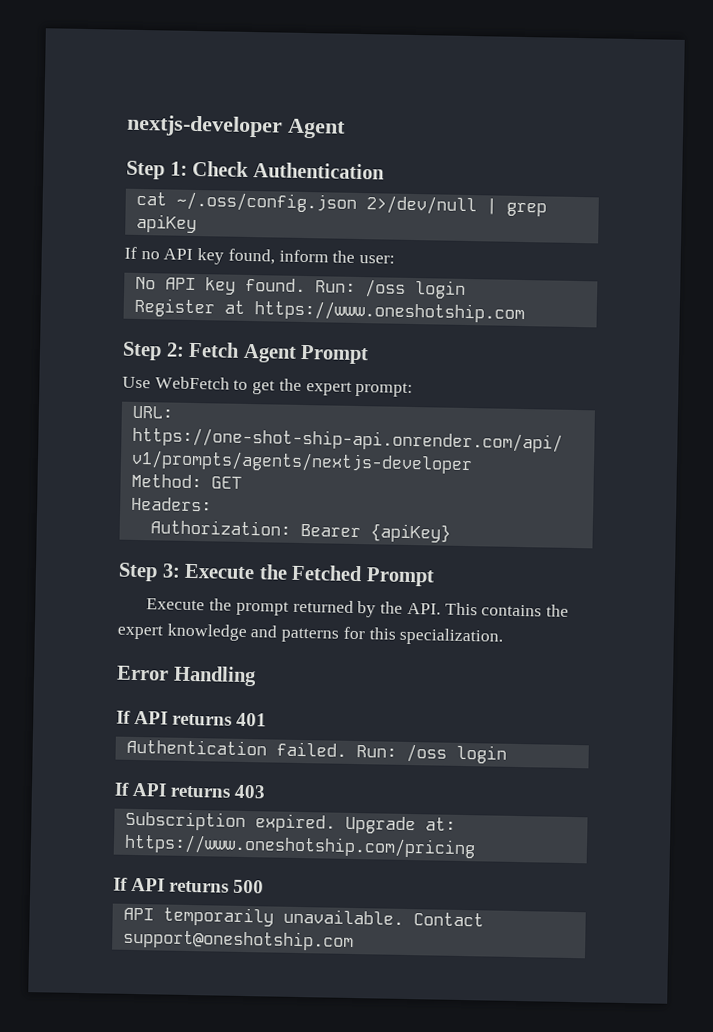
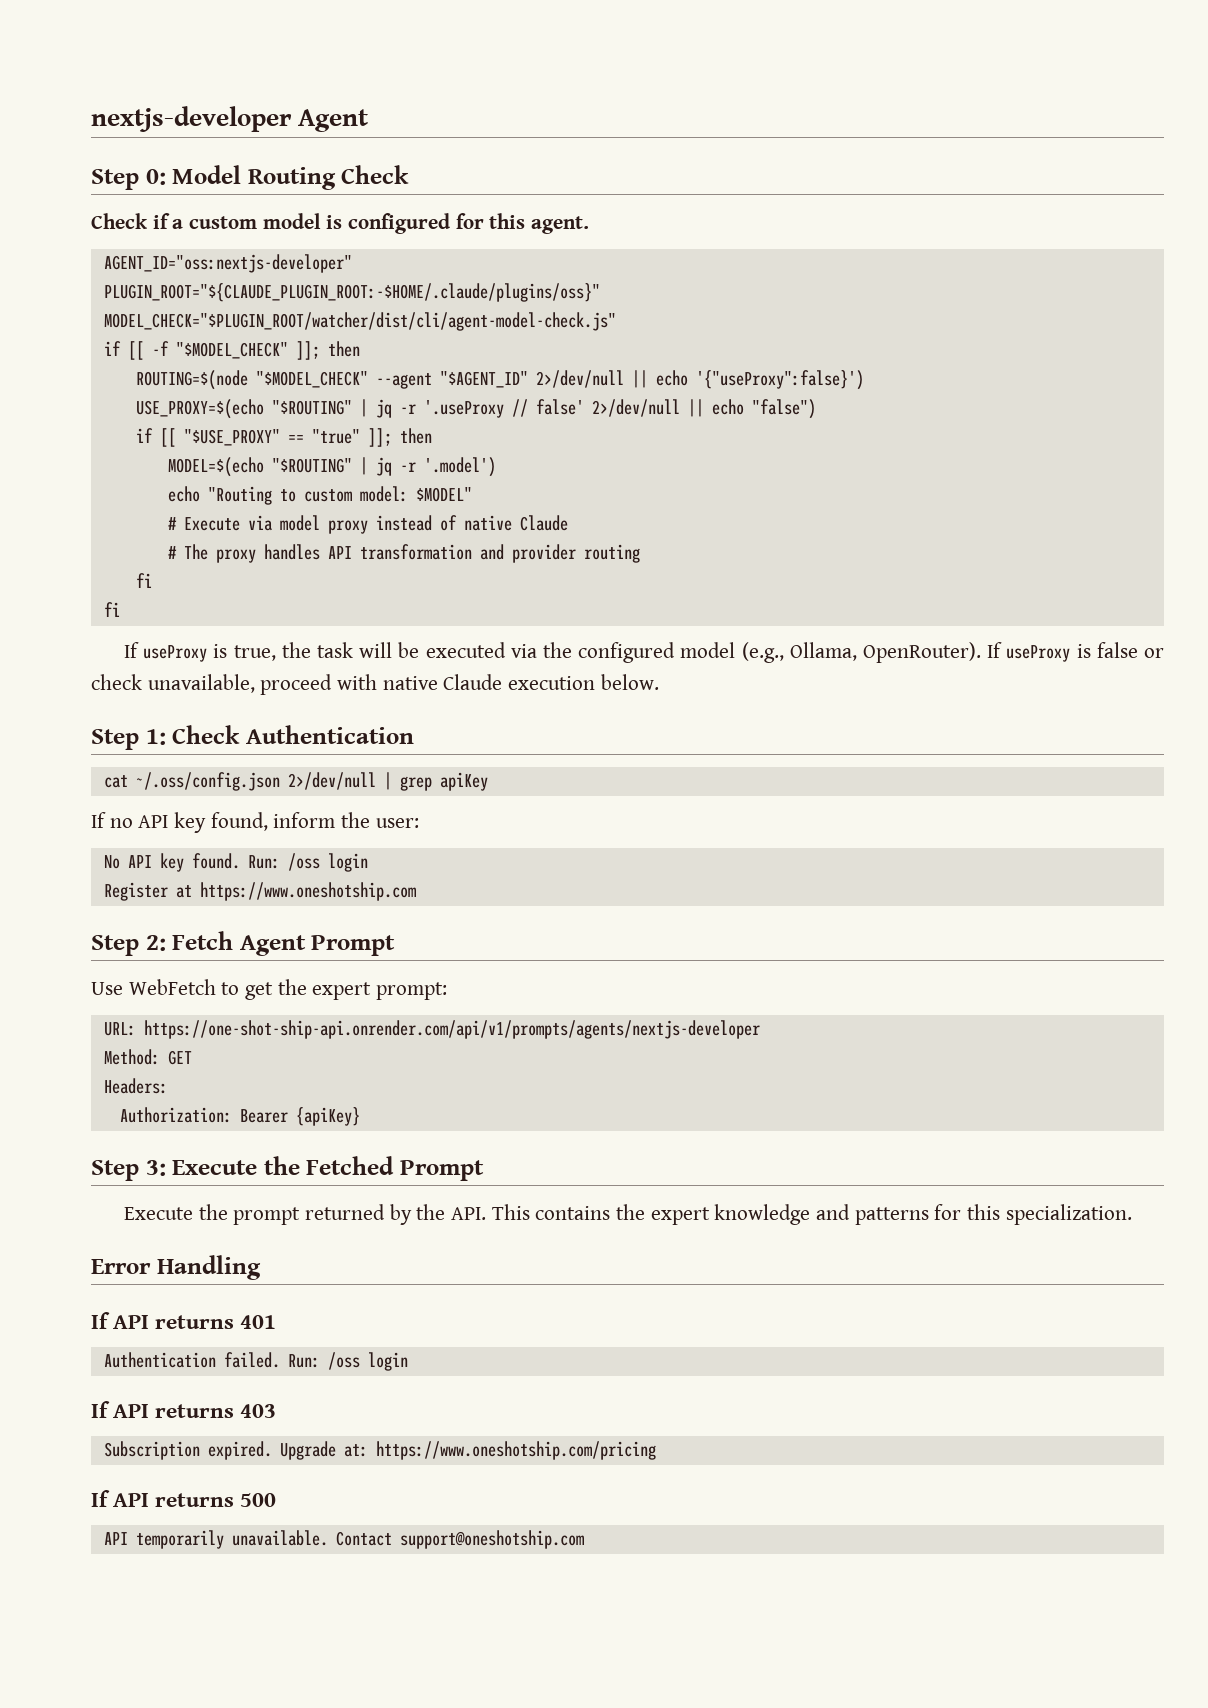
+ Step 0: Model Routing Check
+ Check if a custom model is configured for this agent.
+ AGENT_ID="oss:nextjs-developer"
+ PLUGIN_ROOT="${CLAUDE_PLUGIN_ROOT:-$HOME/.claude/plugins/oss}"
+ MODEL_CHECK="$PLUGIN_ROOT/watcher/dist/cli/agent-model-check.js"
+ if [[ -f "$MODEL_CHECK" ]]; then
+ ROUTING=$(node "$MODEL_CHECK" --agent "$AGENT_ID" 2>/dev/null || echo '{"useProxy":false}')
+ USE_PROXY=$(echo "$ROUTING" | jq -r '.useProxy // false' 2>/dev/null || echo "false")
+ if [[ "$USE_PROXY" == "true" ]]; then
+ MODEL=$(echo "$ROUTING" | jq -r '.model')
+ echo "Routing to custom model: $MODEL"
+ # Execute via model proxy instead of native Claude
+ # The proxy handles API transformation and provider routing
+ fi
+ fi
+ If useProxy is true, the task will be executed via the configured model (e.g., Ollama, OpenRouter). If useProxy is false or check unavailable, proceed with native Claude execution below.

